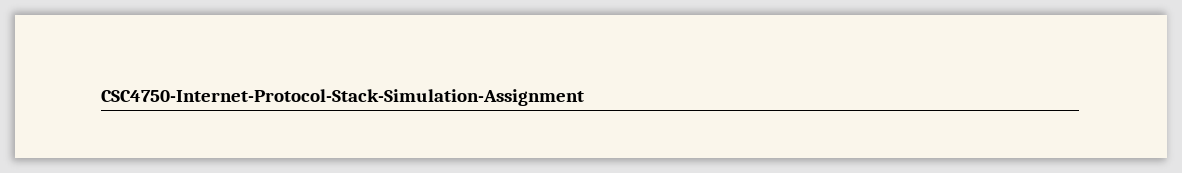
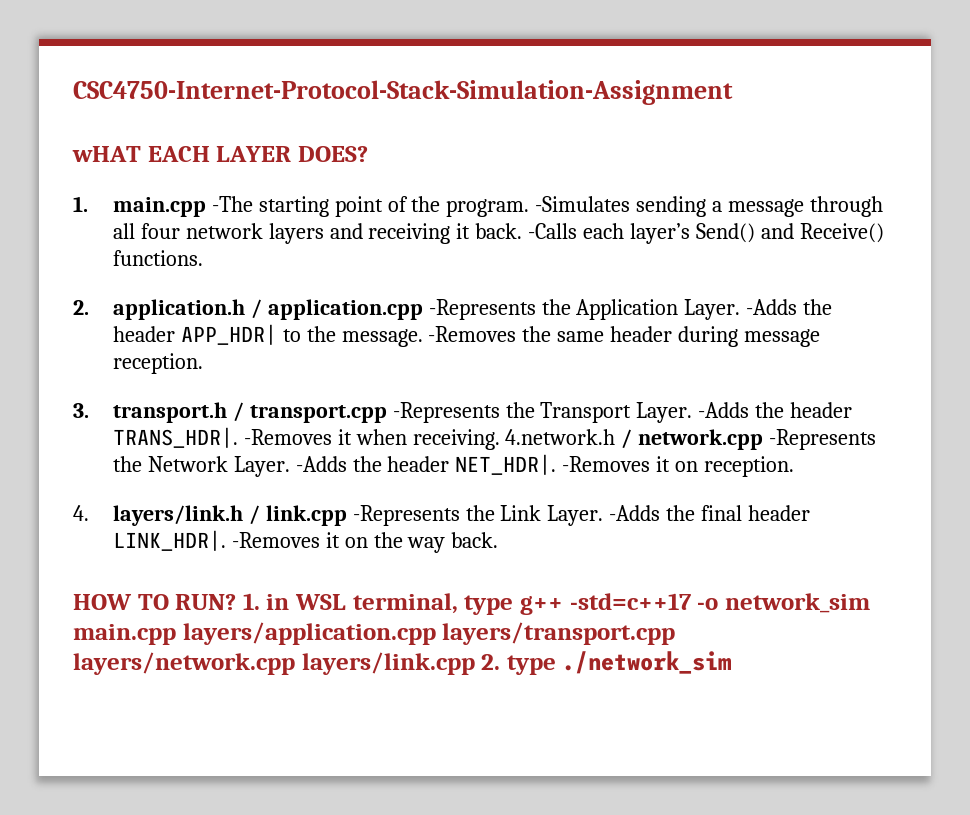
+ wHAT EACH LAYER DOES?
+ 1. main.cpp -The starting point of the program. -Simulates sending a message through all four network layers and receiving it back. -Calls each layer’s Send() and Receive() functions.
+ 2. application.h / application.cpp -Represents the Application Layer. -Adds the header APP_HDR| to the message. -Removes the same header during message reception.
+ 3. transport.h / transport.cpp -Represents the Transport Layer. -Adds the header TRANS_HDR|. -Removes it when receiving. 4.network.h / network.cpp -Represents the Network Layer. -Adds the header NET_HDR|. -Removes it on reception.
+ 4. layers/link.h / link.cpp -Represents the Link Layer. -Adds the final header LINK_HDR|. -Removes it on the way back.
+ HOW TO RUN? 1. in WSL terminal, type g++ -std=c++17 -o network_sim main.cpp layers/application.cpp layers/transport.cpp layers/network.cpp layers/link.cpp 2. type ./network_sim

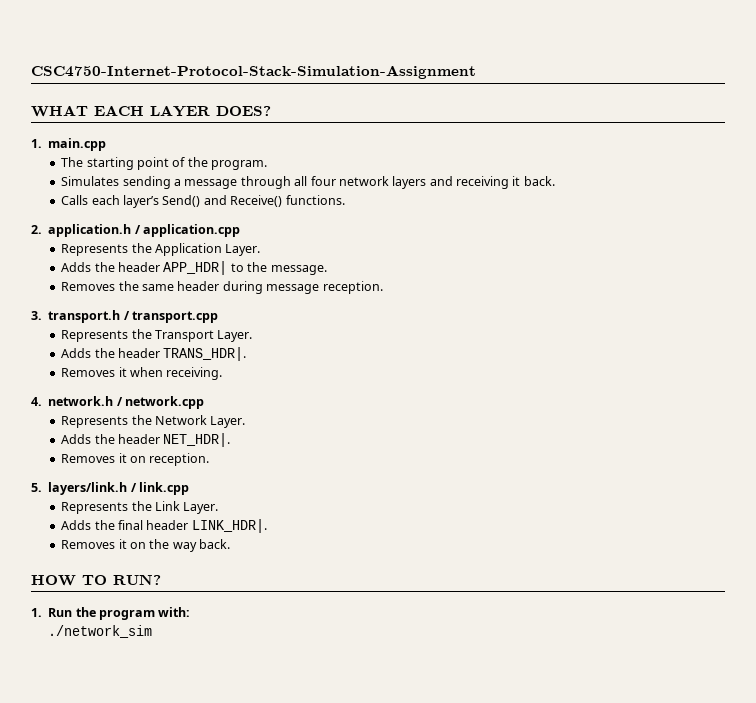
- wHAT EACH LAYER DOES?
+ WHAT EACH LAYER DOES?
- 1. main.cpp -The starting point of the program. -Simulates sending a message through all four network layers and receiving it back. -Calls each layer’s Send() and Receive() functions.
+ 1. main.cpp
+ The starting point of the program.
+ Simulates sending a message through all four network layers and receiving it back.
+ Calls each layer’s Send() and Receive() functions.
- 2. application.h / application.cpp -Represents the Application Layer. -Adds the header APP_HDR| to the message. -Removes the same header during message reception.
+ 2. application.h / application.cpp
+ Represents the Application Layer.
+ Adds the header APP_HDR| to the message.
+ Removes the same header during message reception.
- 3. transport.h / transport.cpp -Represents the Transport Layer. -Adds the header TRANS_HDR|. -Removes it when receiving. 4.network.h / network.cpp -Represents the Network Layer. -Adds the header NET_HDR|. -Removes it on reception.
+ 3. transport.h / transport.cpp
+ Represents the Transport Layer.
+ Adds the header TRANS_HDR|.
+ Removes it when receiving.
+ 4. network.h / network.cpp
+ Represents the Network Layer.
+ Adds the header NET_HDR|.
+ Removes it on reception.
- 4. layers/link.h / link.cpp -Represents the Link Layer. -Adds the final header LINK_HDR|. -Removes it on the way back.
+ 5. layers/link.h / link.cpp
+ Represents the Link Layer.
+ Adds the final header LINK_HDR|.
+ Removes it on the way back.
- HOW TO RUN? 1. in WSL terminal, type g++ -std=c++17 -o network_sim main.cpp layers/application.cpp layers/transport.cpp layers/network.cpp layers/link.cpp 2. type ./network_sim
+ HOW TO RUN?
+ 1. Run the program with:
+ ./network_sim

